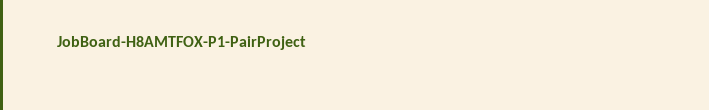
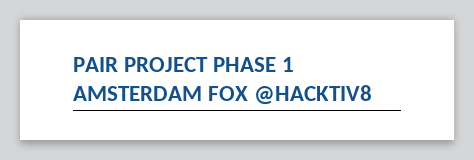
- JobBoard-H8AMTFOX-P1-PairProject
+ PAIR PROJECT PHASE 1 AMSTERDAM FOX @HACKTIV8

